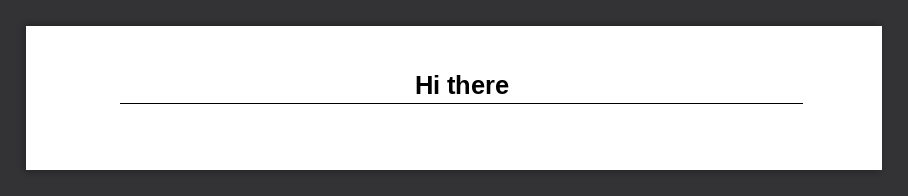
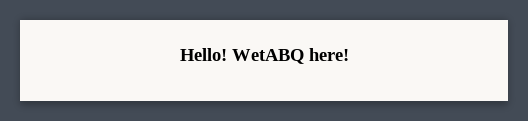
- Hi there
+ Hello! WetABQ here!

